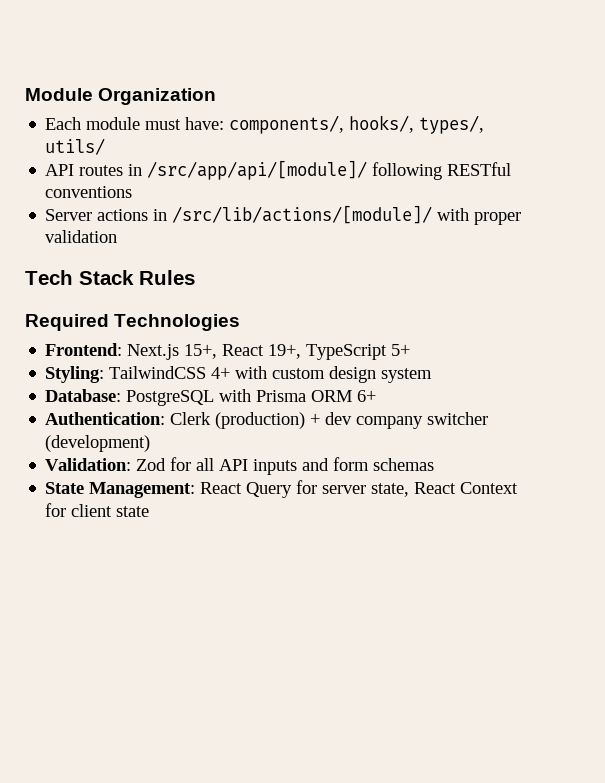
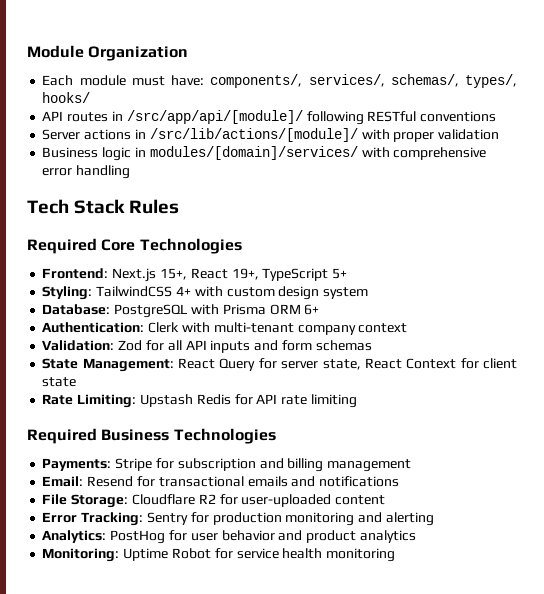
- Each module must have: components/, hooks/, types/, utils/
+ Each module must have: components/, services/, schemas/, types/, hooks/
+ Business logic in modules/[domain]/services/ with comprehensive error handling
- Required Technologies
+ Required Core Technologies
- Authentication: Clerk (production) + dev company switcher (development)
+ Authentication: Clerk with multi-tenant company context
+ Rate Limiting: Upstash Redis for API rate limiting
+ Required Business Technologies
+ Payments: Stripe for subscription and billing management
+ Email: Resend for transactional emails and notifications
+ File Storage: Cloudflare R2 for user-uploaded content
+ Error Tracking: Sentry for production monitoring and alerting
+ Analytics: PostHog for user behavior and product analytics
+ Monitoring: Uptime Robot for service health monitoring

